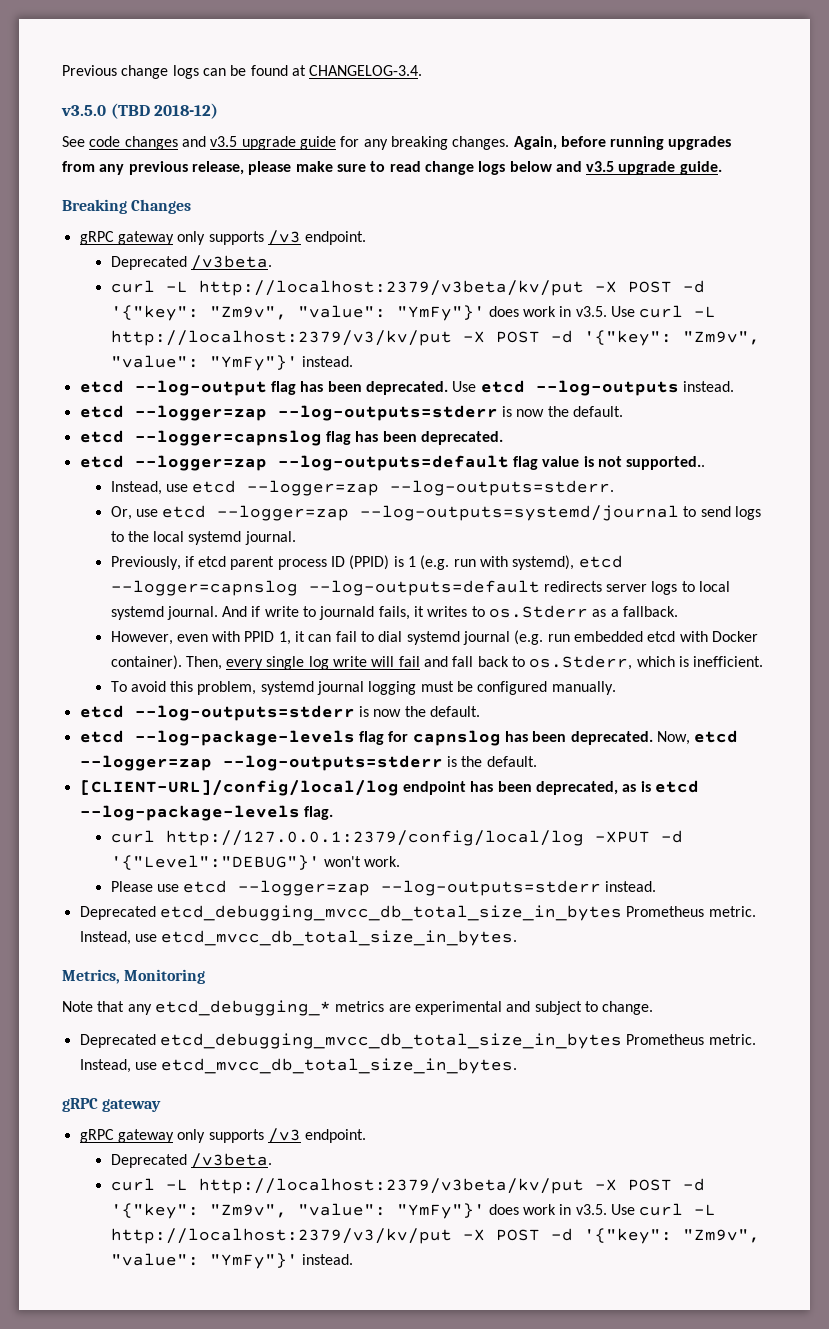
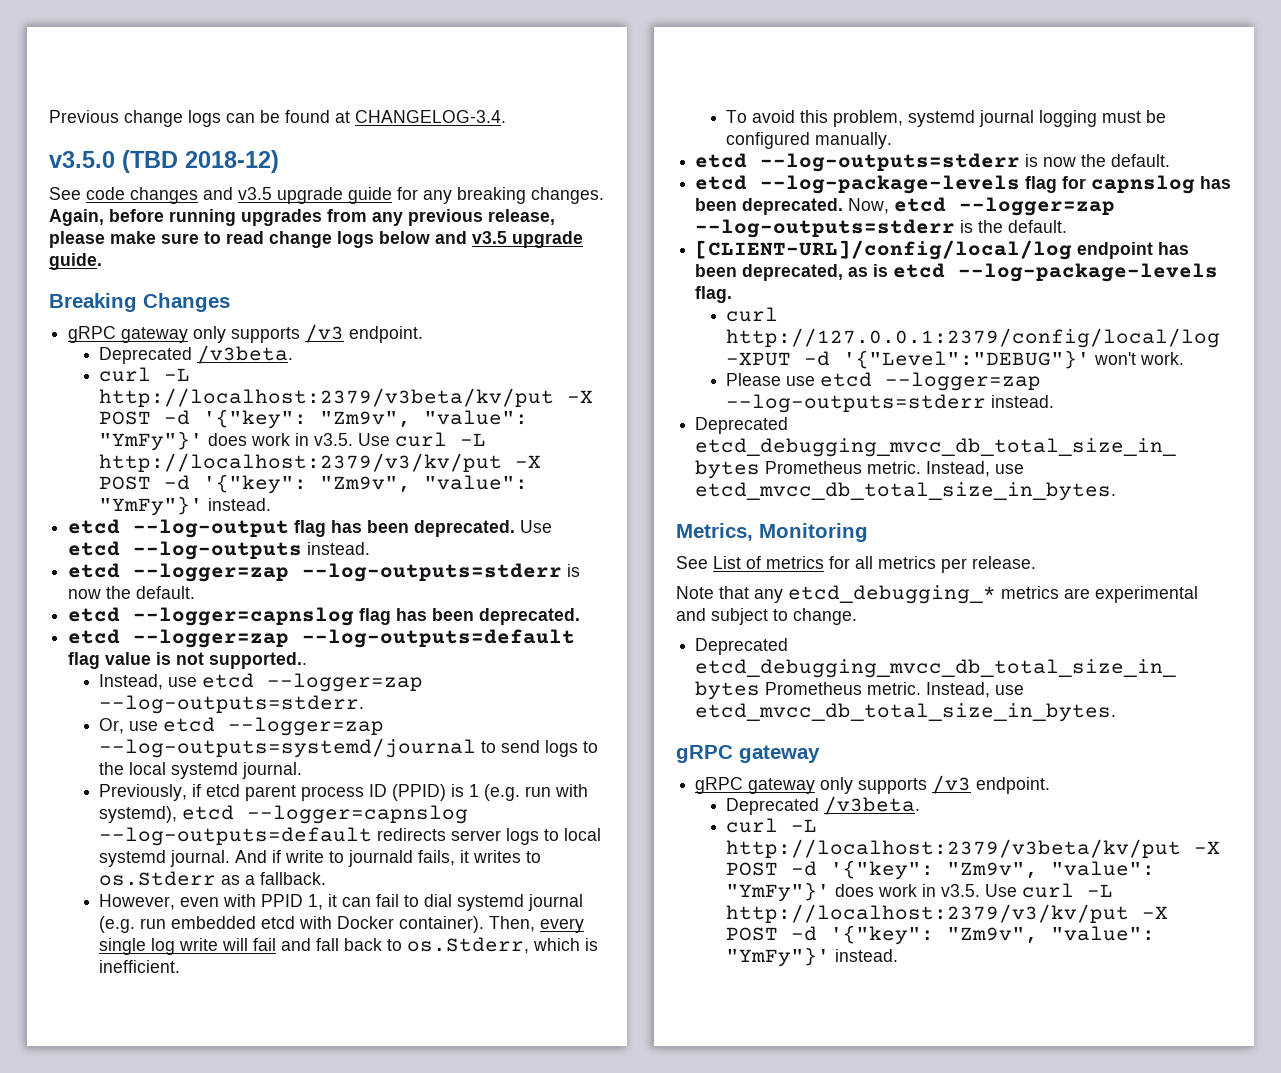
+ See List of metrics for all metrics per release.

